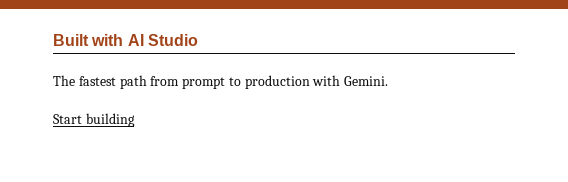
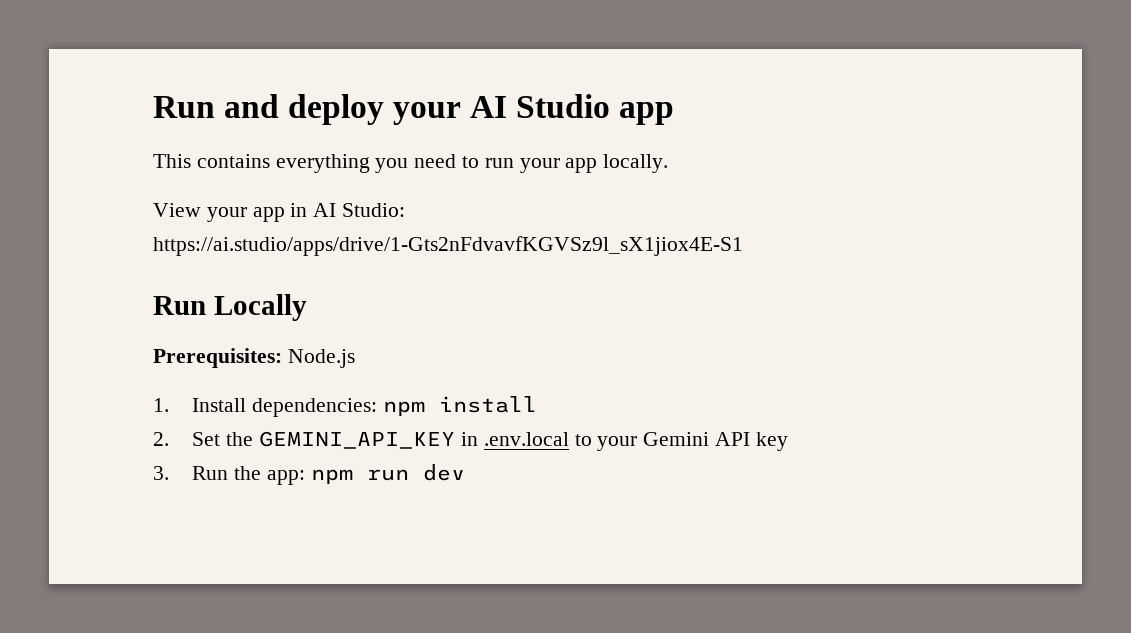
- Built with AI Studio
- The fastest path from prompt to production with Gemini.
- Start building
+ Run and deploy your AI Studio app
+ This contains everything you need to run your app locally.
+ View your app in AI Studio: https://ai.studio/apps/drive/1-Gts2nFdvavfKGVSz9l_sX1jiox4E-S1
+ Run Locally
+ Prerequisites: Node.js
+ 1. Install dependencies: npm install
+ 2. Set the GEMINI_API_KEY in .env.local to your Gemini API key
+ 3. Run the app: npm run dev

